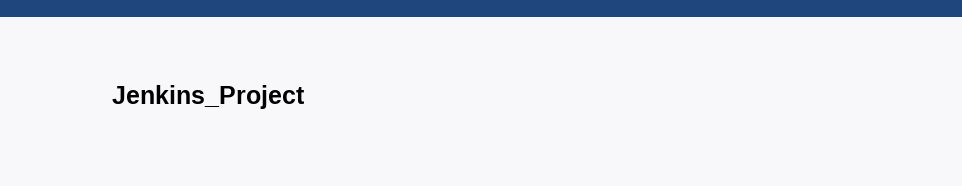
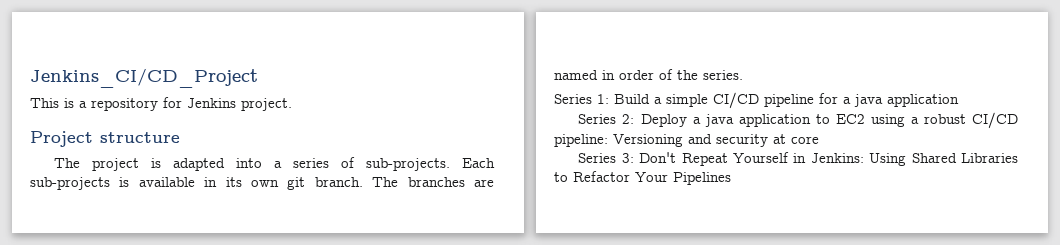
- Jenkins_Project
+ Jenkins_CI/CD_Project
+ This is a repository for Jenkins project.
+ Project structure
+ The project is adapted into a series of sub-projects. Each sub-projects is available in its own git branch. The branches are named in order of the series.
+ Series 1: Build a simple CI/CD pipeline for a java application
+ Series 2: Deploy a java application to EC2 using a robust CI/CD pipeline: Versioning and security at core
+ Series 3: Don't Repeat Yourself in Jenkins: Using Shared Libraries to Refactor Your Pipelines

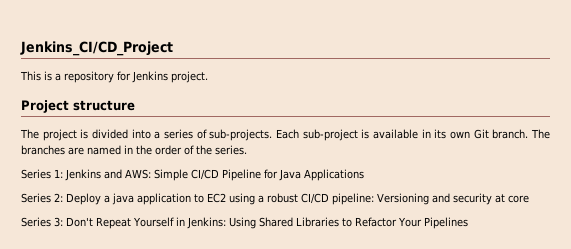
- The project is adapted into a series of sub-projects.
+ The project is divided into a series of sub-projects.
- Each sub-projects is available in its own git branch.
+ Each sub-project is available in its own Git branch.
- The branches are named in order of the series.
+ The branches are named in the order of the series.
- Series 1: Build a simple CI/CD pipeline for a java application
+ Series 1: Jenkins and AWS: Simple CI/CD Pipeline for Java Applications

